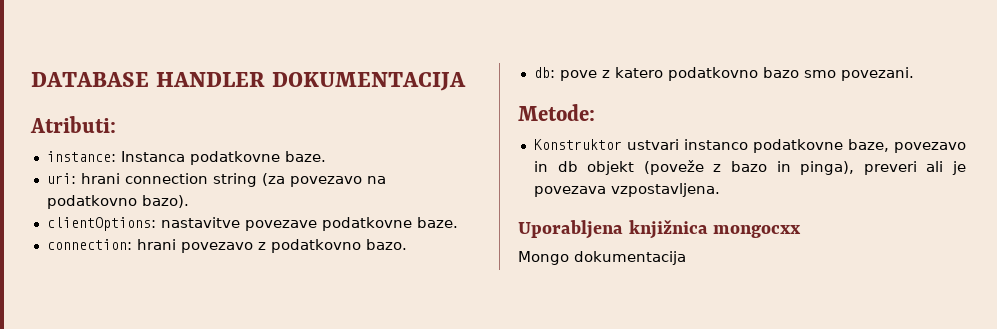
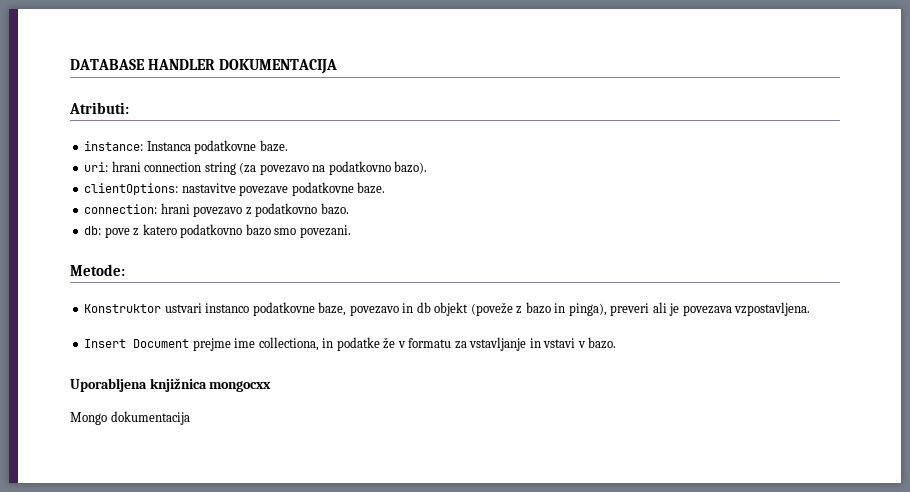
+ Insert Document prejme ime collectiona, in podatke že v formatu za vstavljanje in vstavi v bazo.

